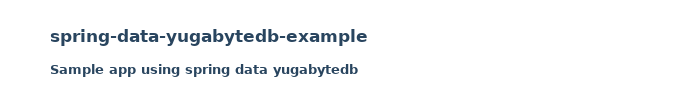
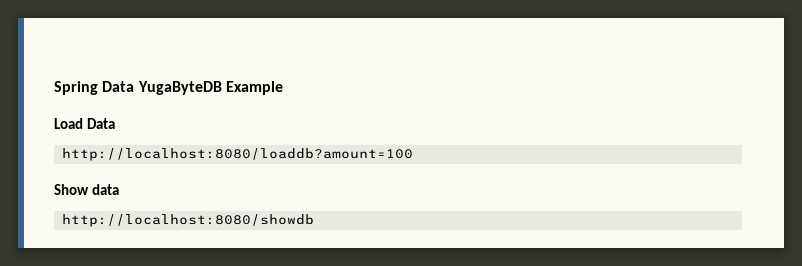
- spring-data-yugabytedb-example
- Sample app using spring data yugabytedb
+ Spring Data YugaByteDB Example
+ Load Data
+ http://localhost:8080/loaddb?amount=100
+ Show data
+ http://localhost:8080/showdb

